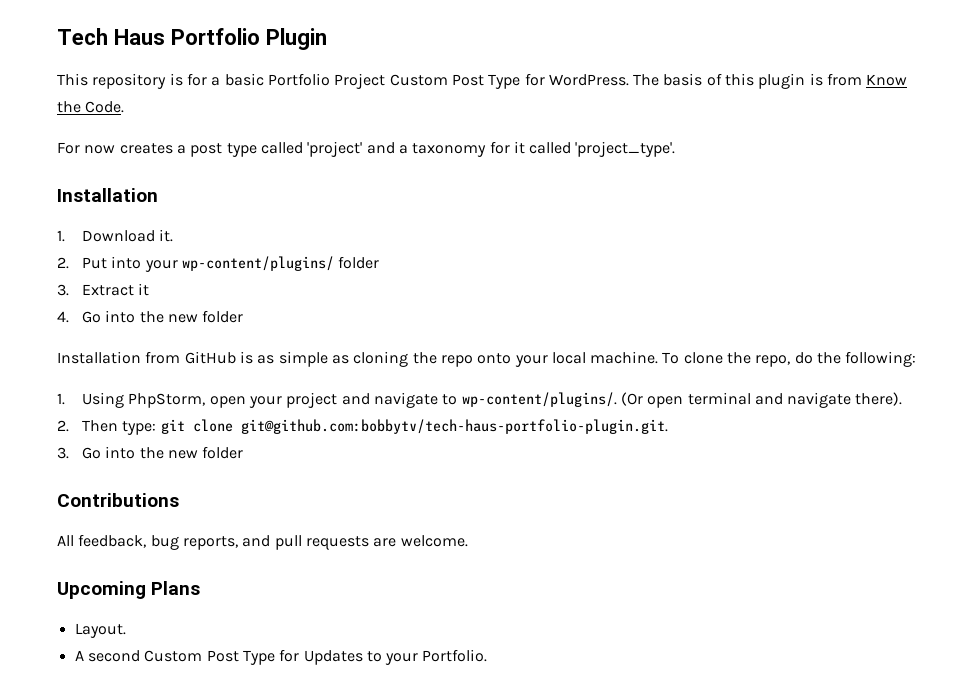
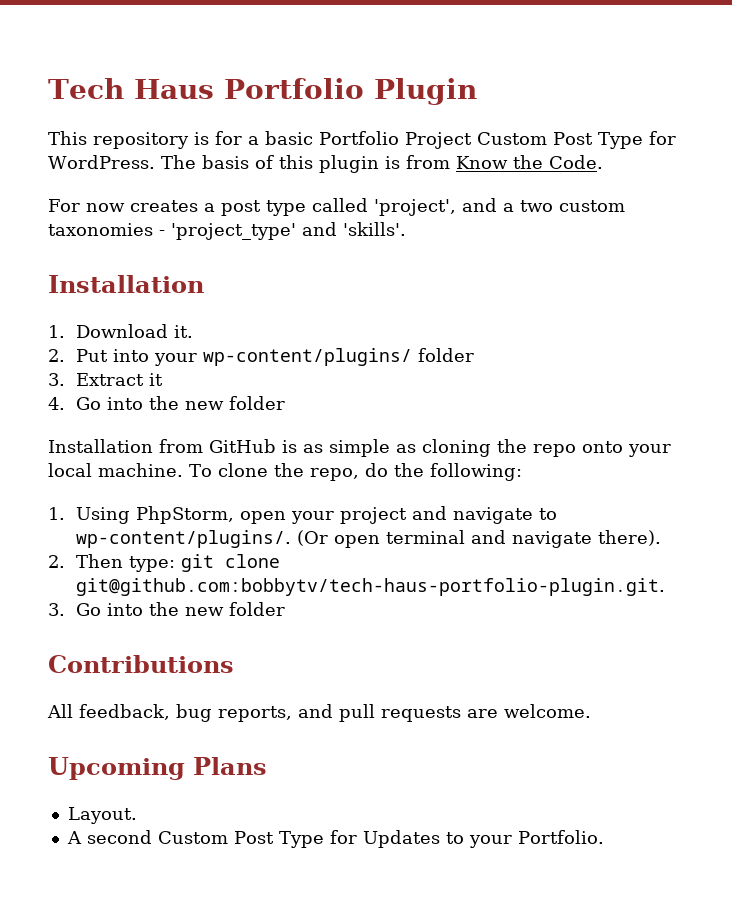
- For now creates a post type called 'project' and a taxonomy for it called 'project_type'.
+ For now creates a post type called 'project', and a two custom taxonomies - 'project_type' and 'skills'.

